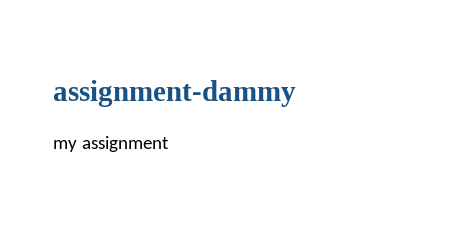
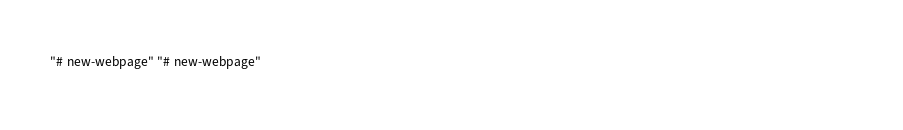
- assignment-dammy
- my assignment
+ "# new-webpage" "# new-webpage"

